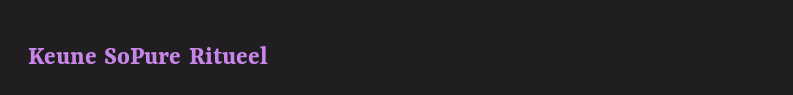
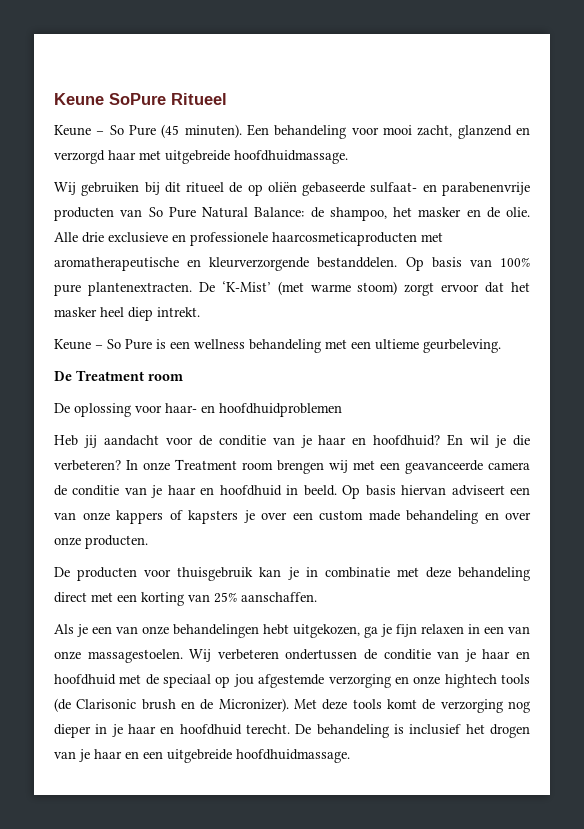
+ Keune – So Pure (45 minuten). Een behandeling voor mooi zacht, glanzend en verzorgd haar met uitgebreide hoofdhuidmassage.
+ Wij gebruiken bij dit ritueel de op oliën gebaseerde sulfaat- en parabenenvrije producten van So Pure Natural Balance: de shampoo, het masker en de olie. Alle drie exclusieve en professionele haarcosmeticaproducten met aromatherapeutische en kleurverzorgende bestanddelen. Op basis van 100% pure plantenextracten. De ‘K-Mist’ (met warme stoom) zorgt ervoor dat het masker heel diep intrekt.
+ Keune – So Pure is een wellness behandeling met een ultieme geurbeleving.
+ De Treatment room
+ De oplossing voor haar- en hoofdhuidproblemen
+ Heb jij aandacht voor de conditie van je haar en hoofdhuid? En wil je die verbeteren? In onze Treatment room brengen wij met een geavanceerde camera de conditie van je haar en hoofdhuid in beeld. Op basis hiervan adviseert een van onze kappers of kapsters je over een custom made behandeling en over onze producten.
+ De producten voor thuisgebruik kan je in combinatie met deze behandeling direct met een korting van 25% aanschaffen.
+ Als je een van onze behandelingen hebt uitgekozen, ga je fijn relaxen in een van onze massagestoelen. Wij verbeteren ondertussen de conditie van je haar en hoofdhuid met de speciaal op jou afgestemde verzorging en onze hightech tools (de Clarisonic brush en de Micronizer). Met deze tools komt de verzorging nog dieper in je haar en hoofdhuid terecht. De behandeling is inclusief het drogen van je haar en een uitgebreide hoofdhuidmassage.

